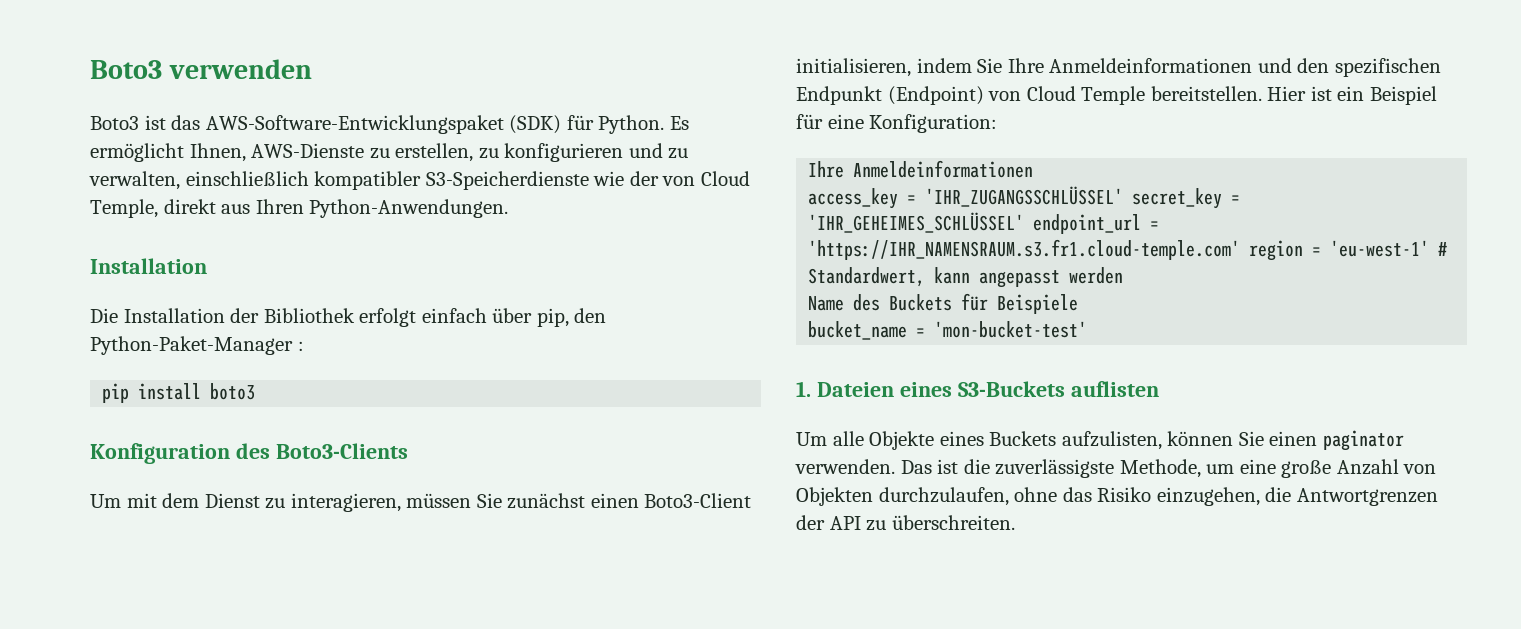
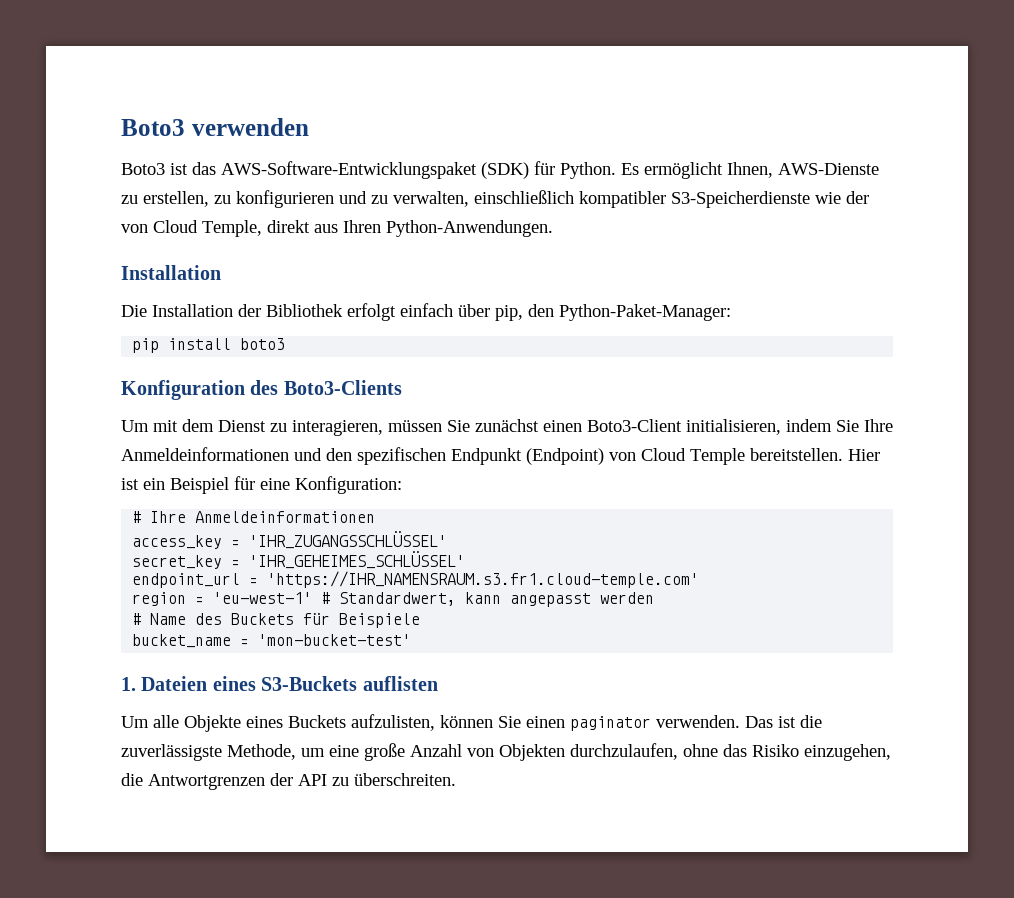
- Die Installation der Bibliothek erfolgt einfach über pip, den Python-Paket-Manager :
+ Die Installation der Bibliothek erfolgt einfach über pip, den Python-Paket-Manager:
  Hier ist ein Beispiel für eine Konfiguration:
- Ihre Anmeldeinformationen
+ # Ihre Anmeldeinformationen
- access_key = 'IHR_ZUGANGSSCHLÜSSEL' secret_key = 'IHR_GEHEIMES_SCHLÜSSEL' endpoint_url = 'https://IHR_NAMENSRAUM.s3.fr1.cloud-temple.com' region = 'eu-west-1' # Standardwert, kann angepasst werden
+ access_key = 'IHR_ZUGANGSSCHLÜSSEL'
+ secret_key = 'IHR_GEHEIMES_SCHLÜSSEL'
+ endpoint_url = 'https://IHR_NAMENSRAUM.s3.fr1.cloud-temple.com'
+ region = 'eu-west-1' # Standardwert, kann angepasst werden
- Name des Buckets für Beispiele
+ # Name des Buckets für Beispiele

